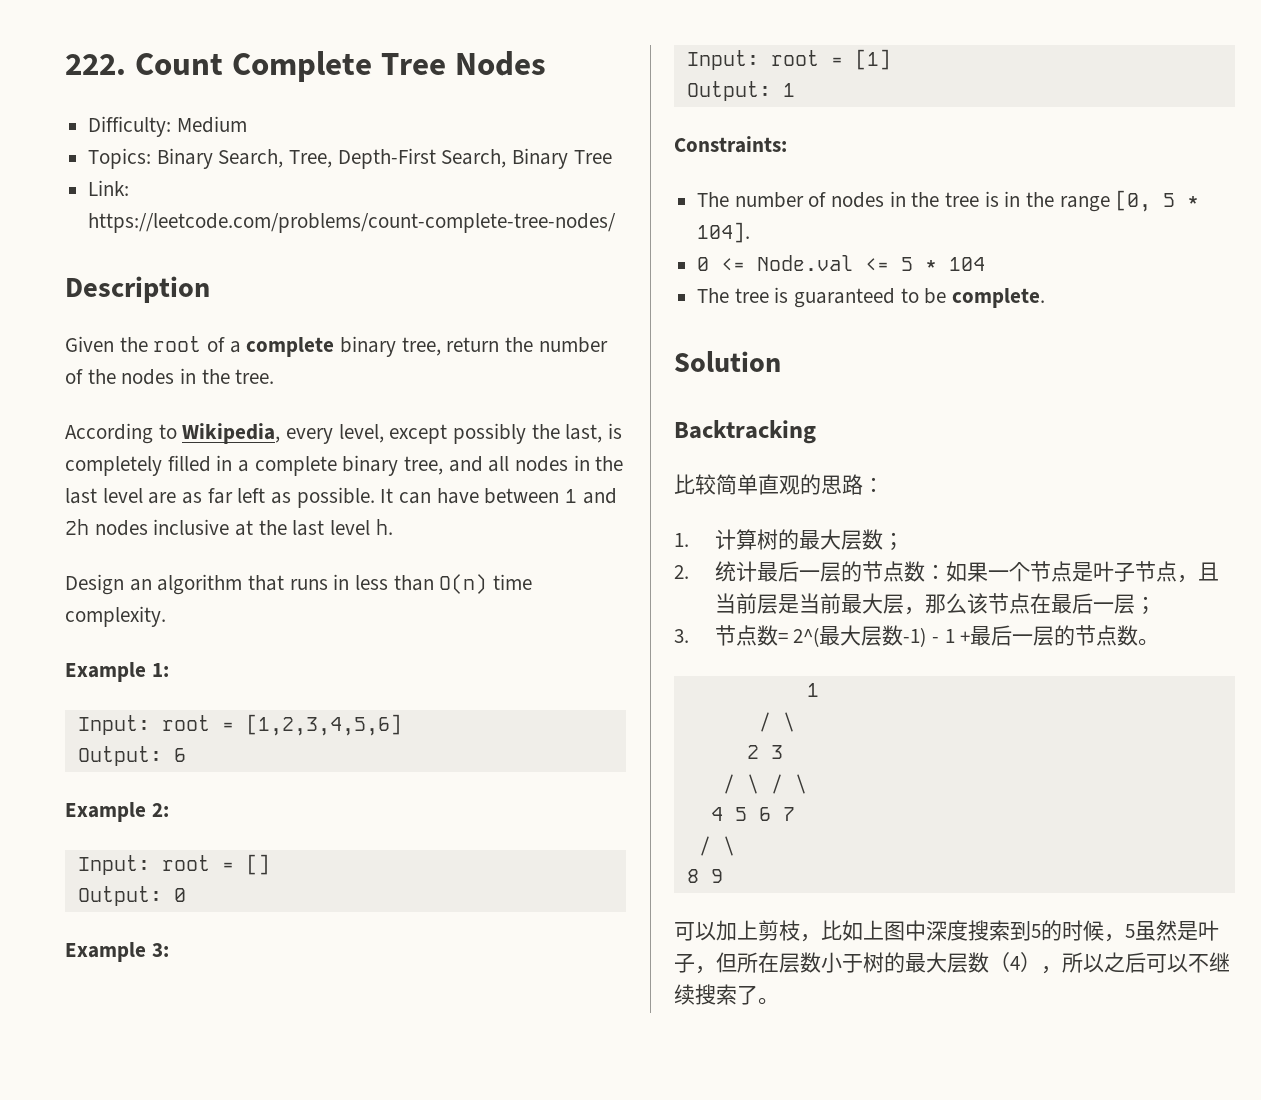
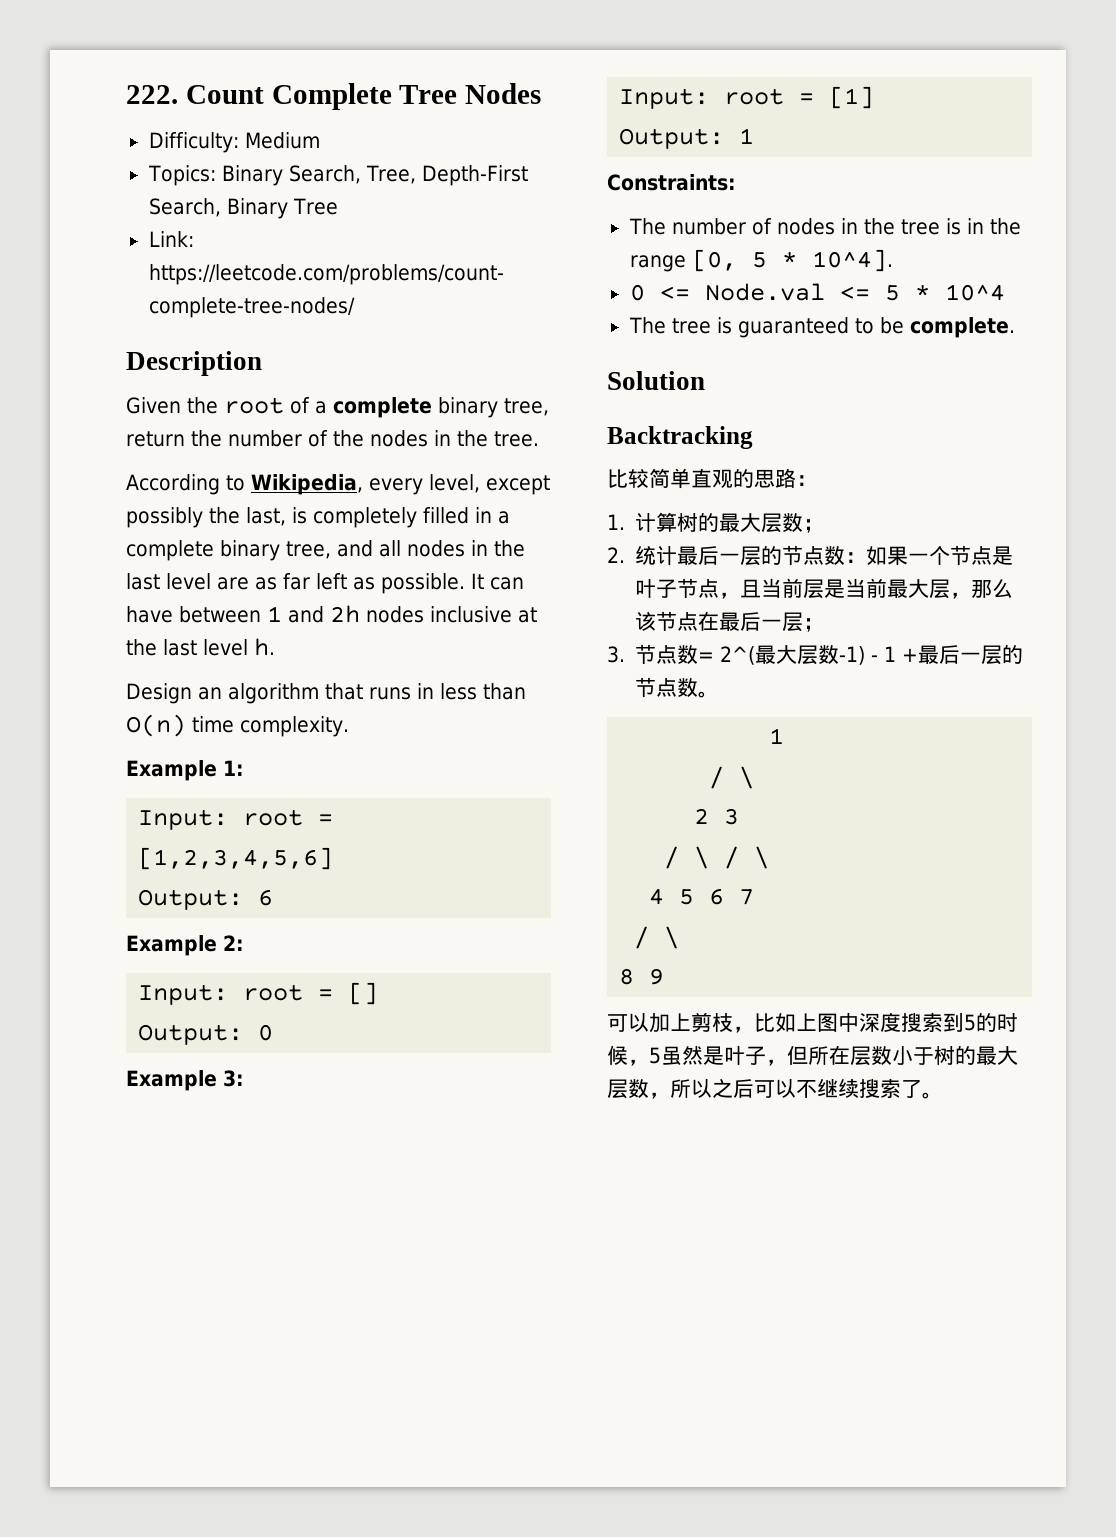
- The number of nodes in the tree is in the range [0, 5 * 104].
+ The number of nodes in the tree is in the range [0, 5 * 10^4].
- 0 <= Node.val <= 5 * 104
+ 0 <= Node.val <= 5 * 10^4
- 可以加上剪枝，比如上图中深度搜索到5的时候，5虽然是叶子，但所在层数小于树的最大层数（4），所以之后可以不继续搜索了。
+ 可以加上剪枝，比如上图中深度搜索到5的时候，5虽然是叶子，但所在层数小于树的最大层数，所以之后可以不继续搜索了。

